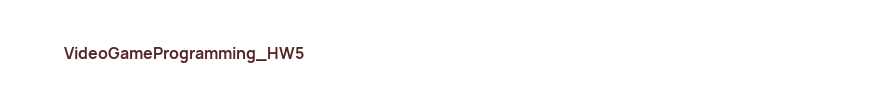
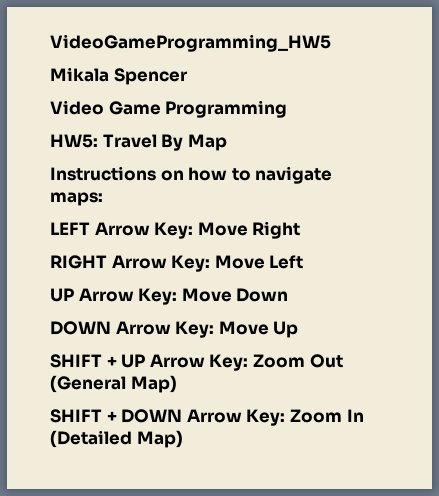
+ Mikala Spencer
+ Video Game Programming
+ HW5: Travel By Map
+ Instructions on how to navigate maps:
+ LEFT Arrow Key: Move Right
+ RIGHT Arrow Key: Move Left
+ UP Arrow Key: Move Down
+ DOWN Arrow Key: Move Up
+ SHIFT + UP Arrow Key: Zoom Out (General Map)
+ SHIFT + DOWN Arrow Key: Zoom In (Detailed Map)

